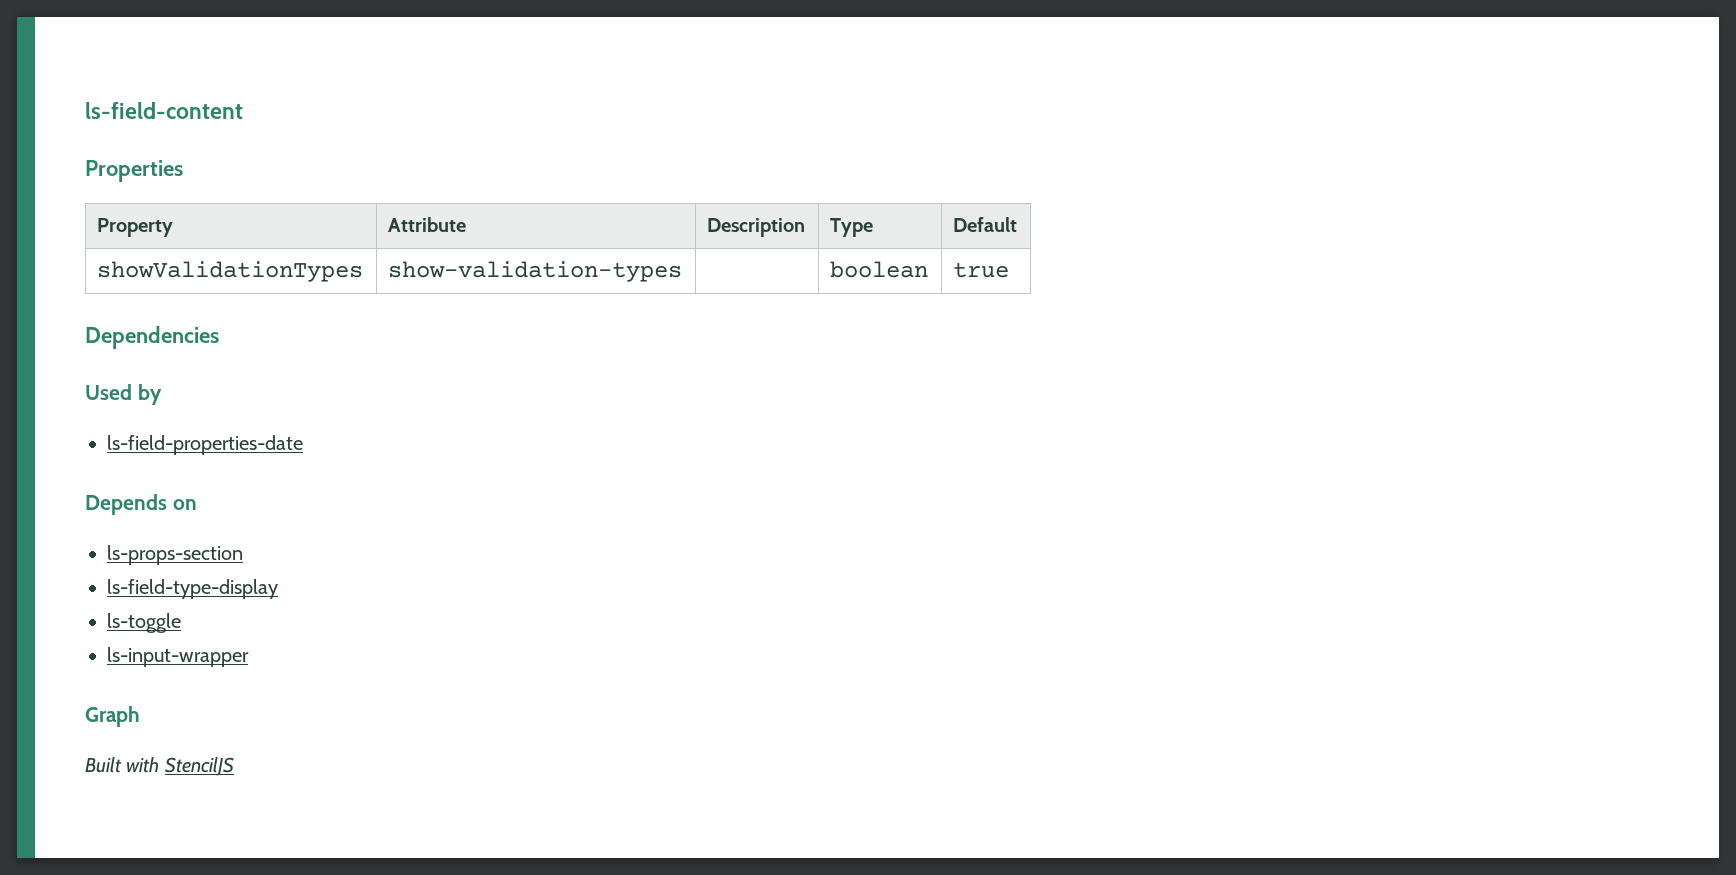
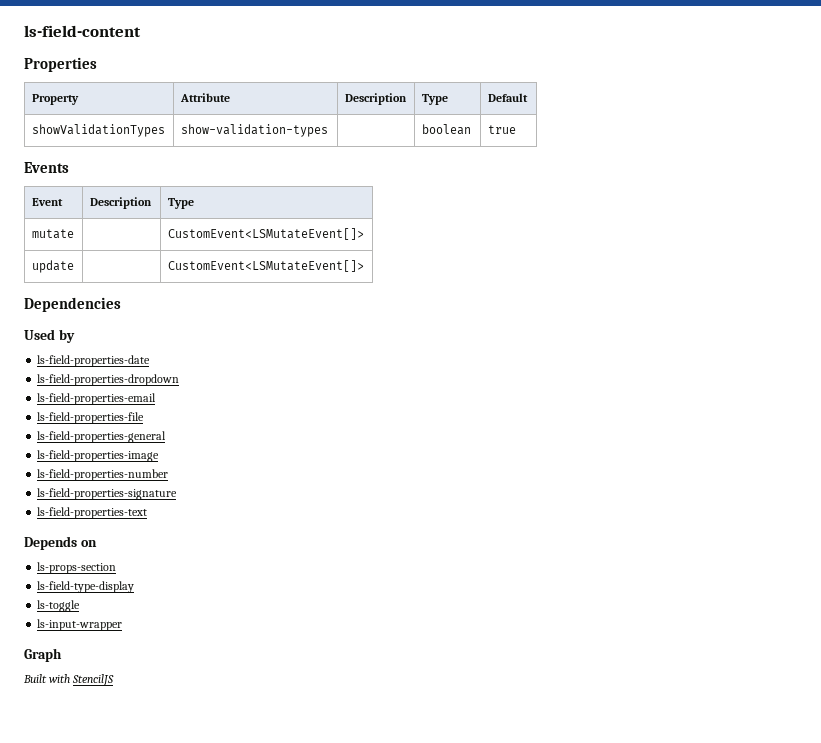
+ Events
+ Event | Description | Type
+ mutate | | CustomEvent<LSMutateEvent[]>
+ update | | CustomEvent<LSMutateEvent[]>
  Dependencies
  Used by
  ls-field-properties-date
+ ls-field-properties-dropdown
+ ls-field-properties-email
+ ls-field-properties-file
+ ls-field-properties-general
+ ls-field-properties-image
+ ls-field-properties-number
+ ls-field-properties-signature
+ ls-field-properties-text

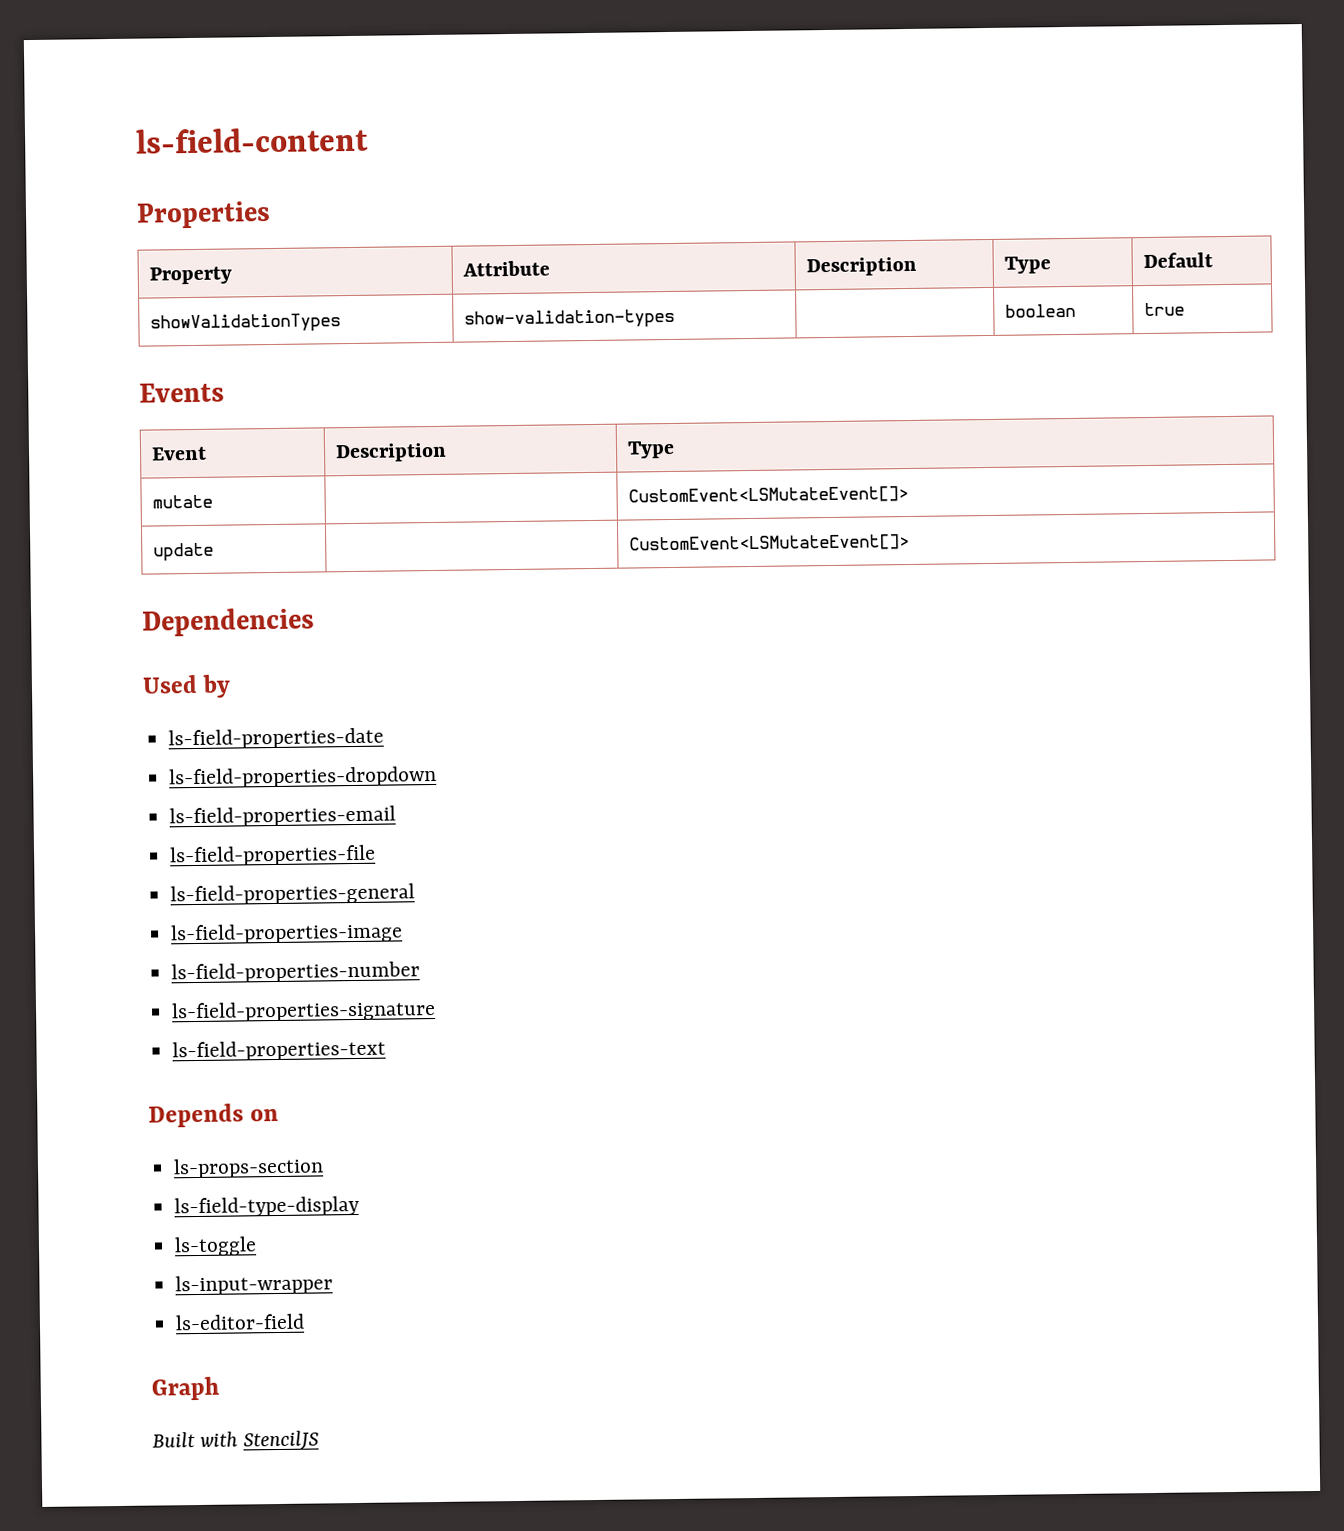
+ ls-editor-field

